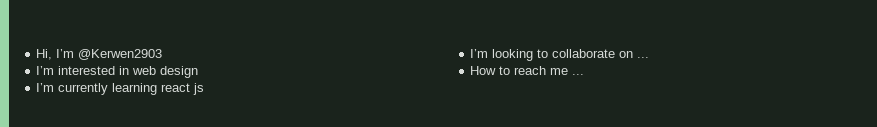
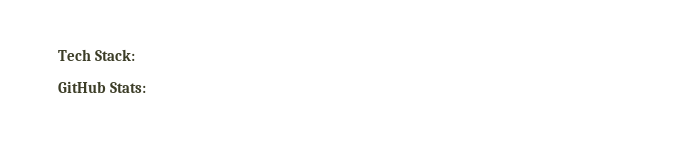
- Hi, I’m @Kerwen2903
- I’m interested in web design
- I’m currently learning react js
- I’m looking to collaborate on ...
- How to reach me ...
+ Tech Stack:
+ GitHub Stats:

